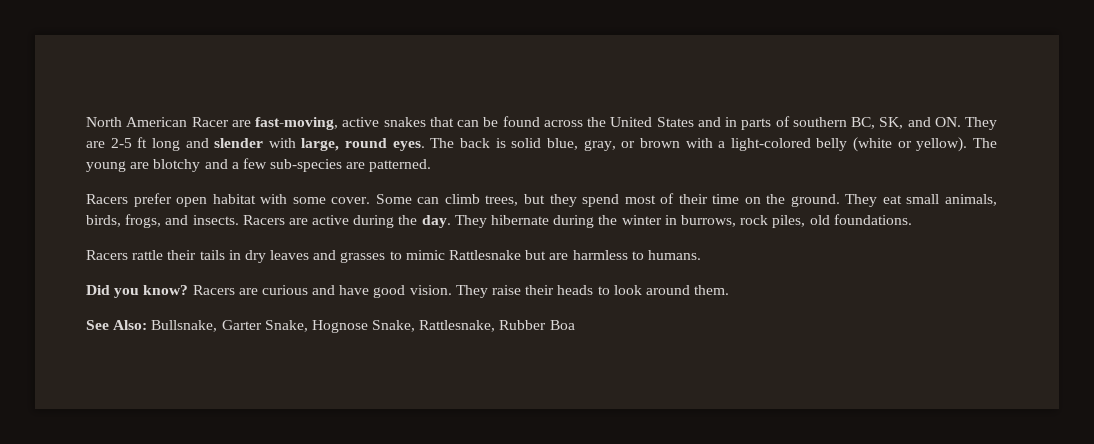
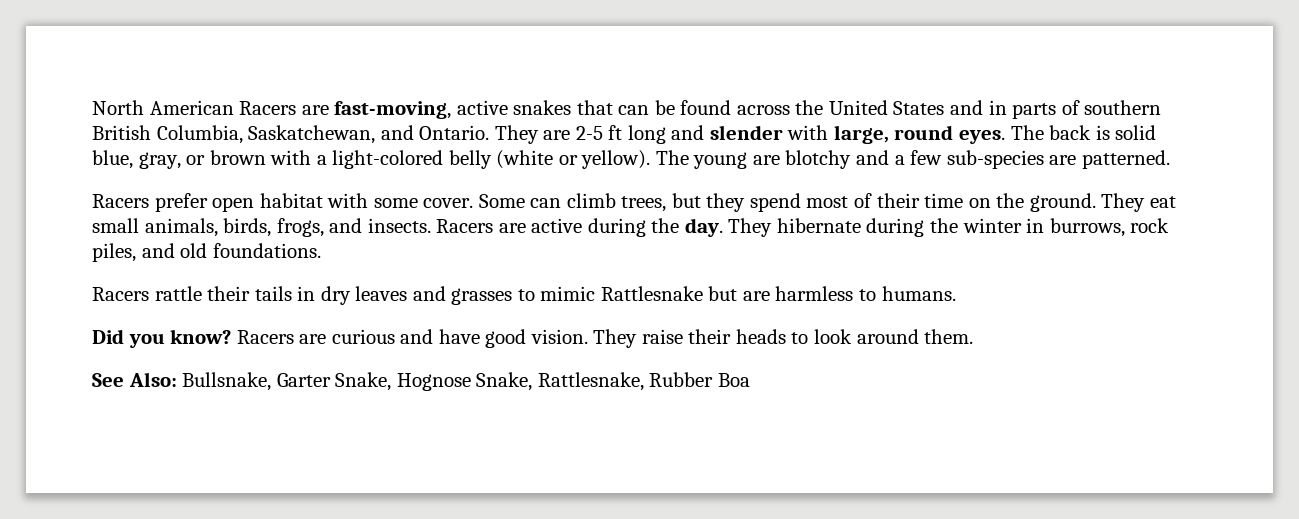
- North American Racer are fast-moving, active snakes that can be found across the United States and in parts of southern BC, SK, and ON. They are 2-5 ft long and slender with large, round eyes.
+ North American Racers are fast-moving, active snakes that can be found across the United States and in parts of southern British Columbia, Saskatchewan, and Ontario. They are 2-5 ft long and slender with large, round eyes.
- They hibernate during the winter in burrows, rock piles, old foundations.
+ They hibernate during the winter in burrows, rock piles, and old foundations.

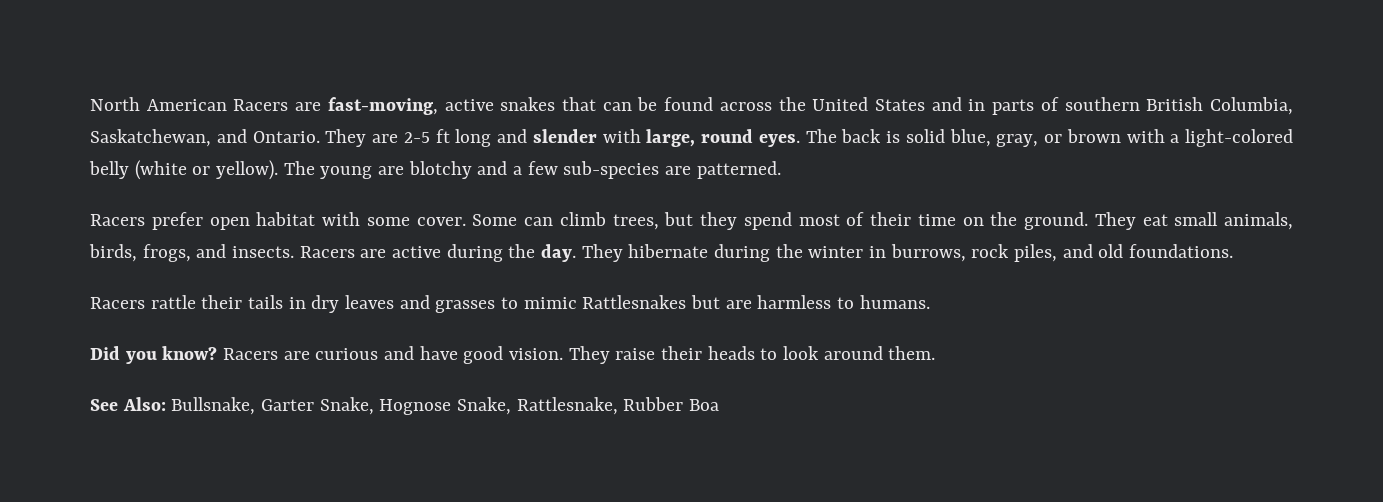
- Racers rattle their tails in dry leaves and grasses to mimic Rattlesnake but are harmless to humans.
+ Racers rattle their tails in dry leaves and grasses to mimic Rattlesnakes but are harmless to humans.

